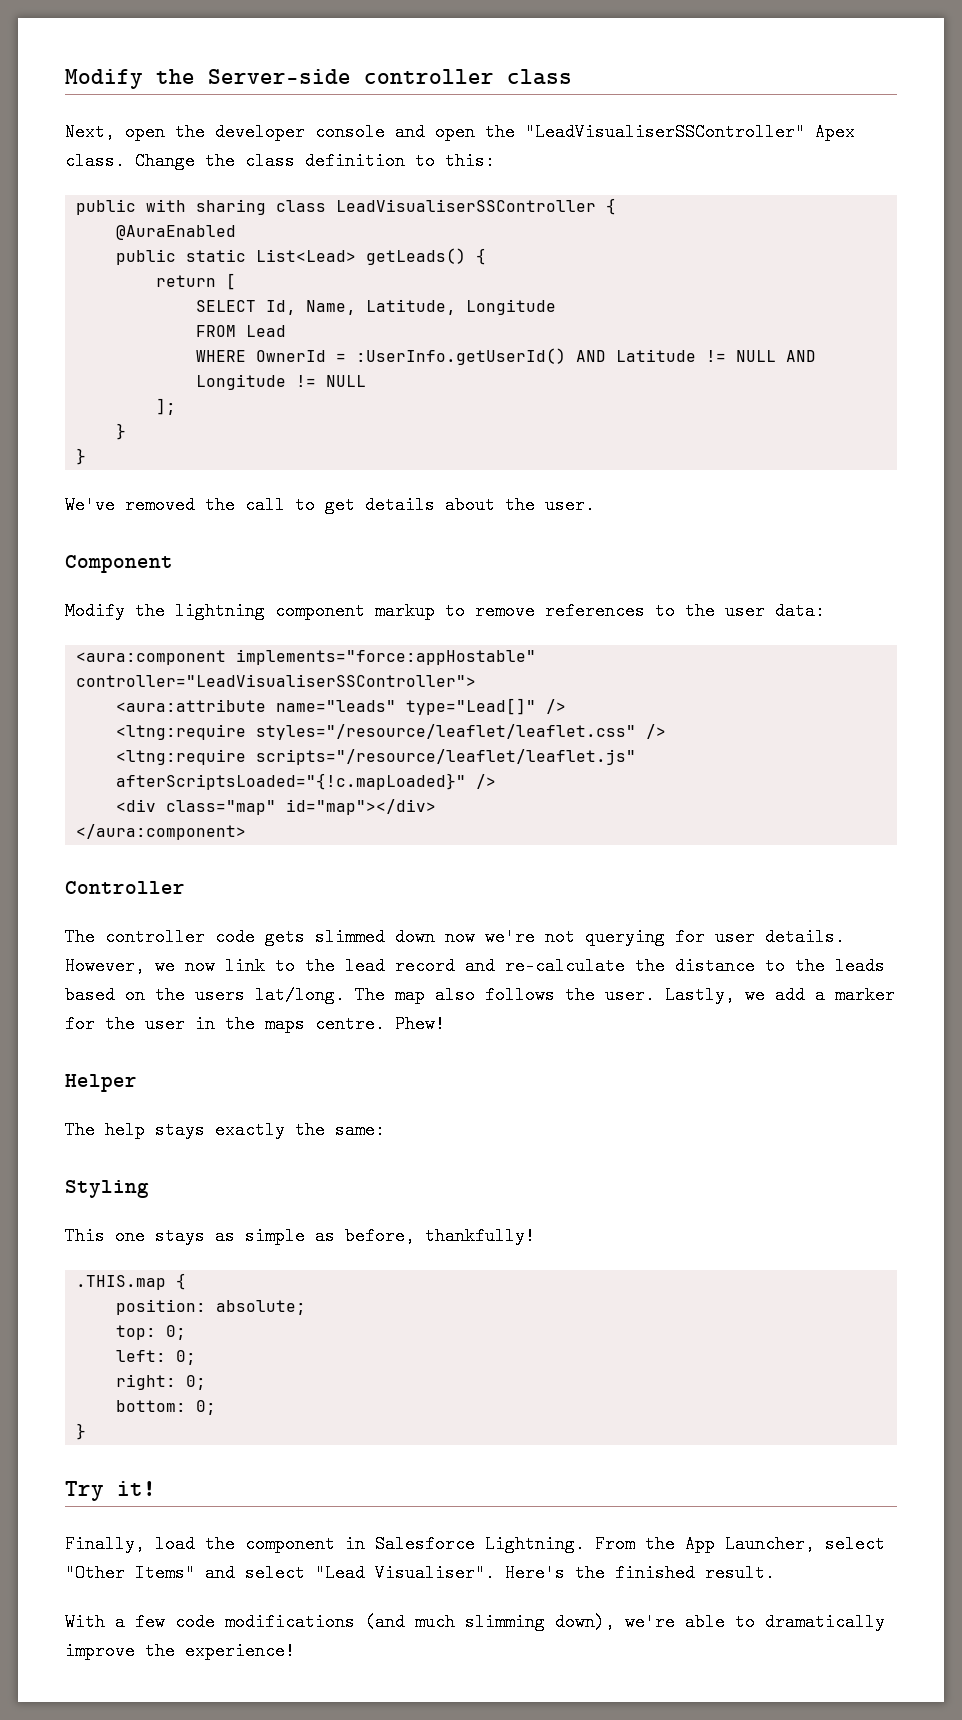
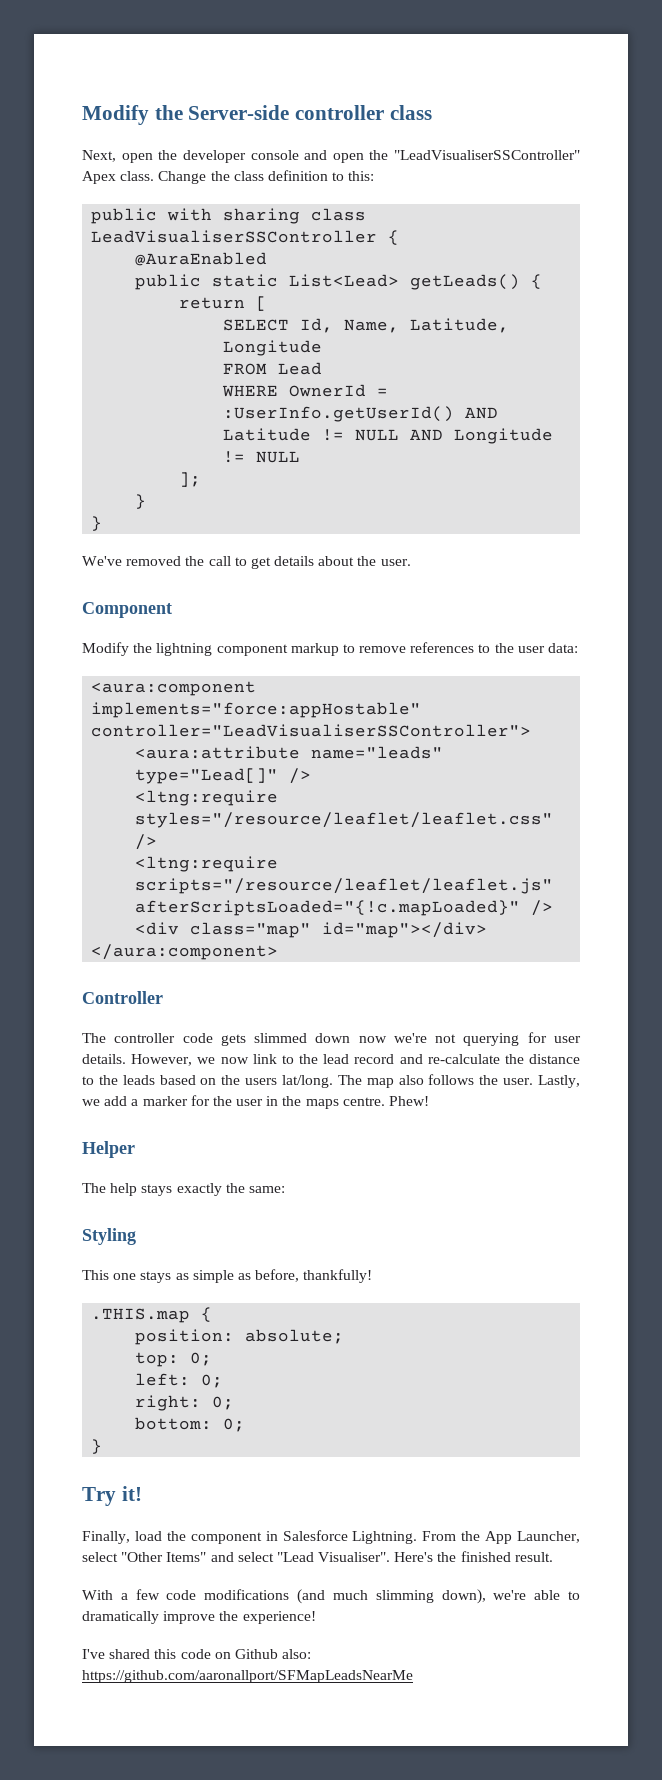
+ I've shared this code on Github also: https://github.com/aaronallport/SFMapLeadsNearMe

